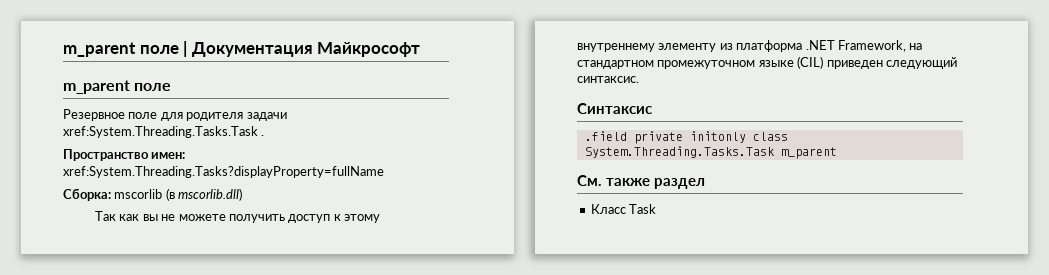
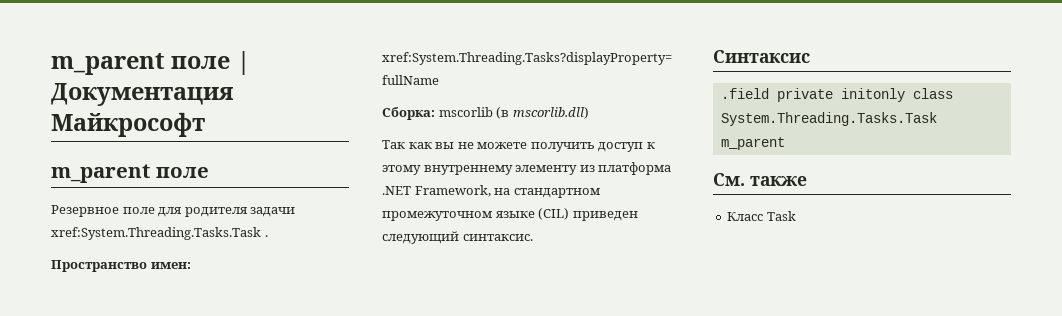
- См. также раздел
+ См. также

